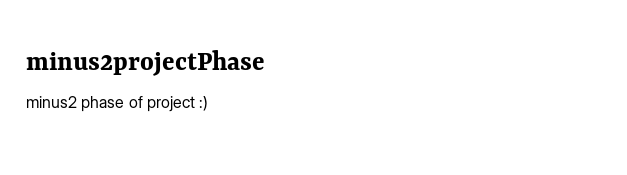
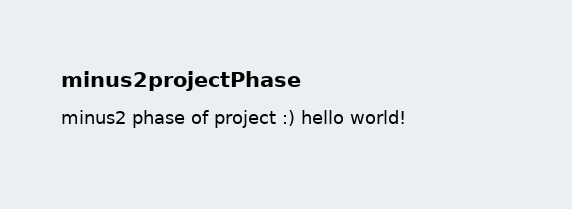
- minus2 phase of project :)
+ minus2 phase of project :) hello world!

